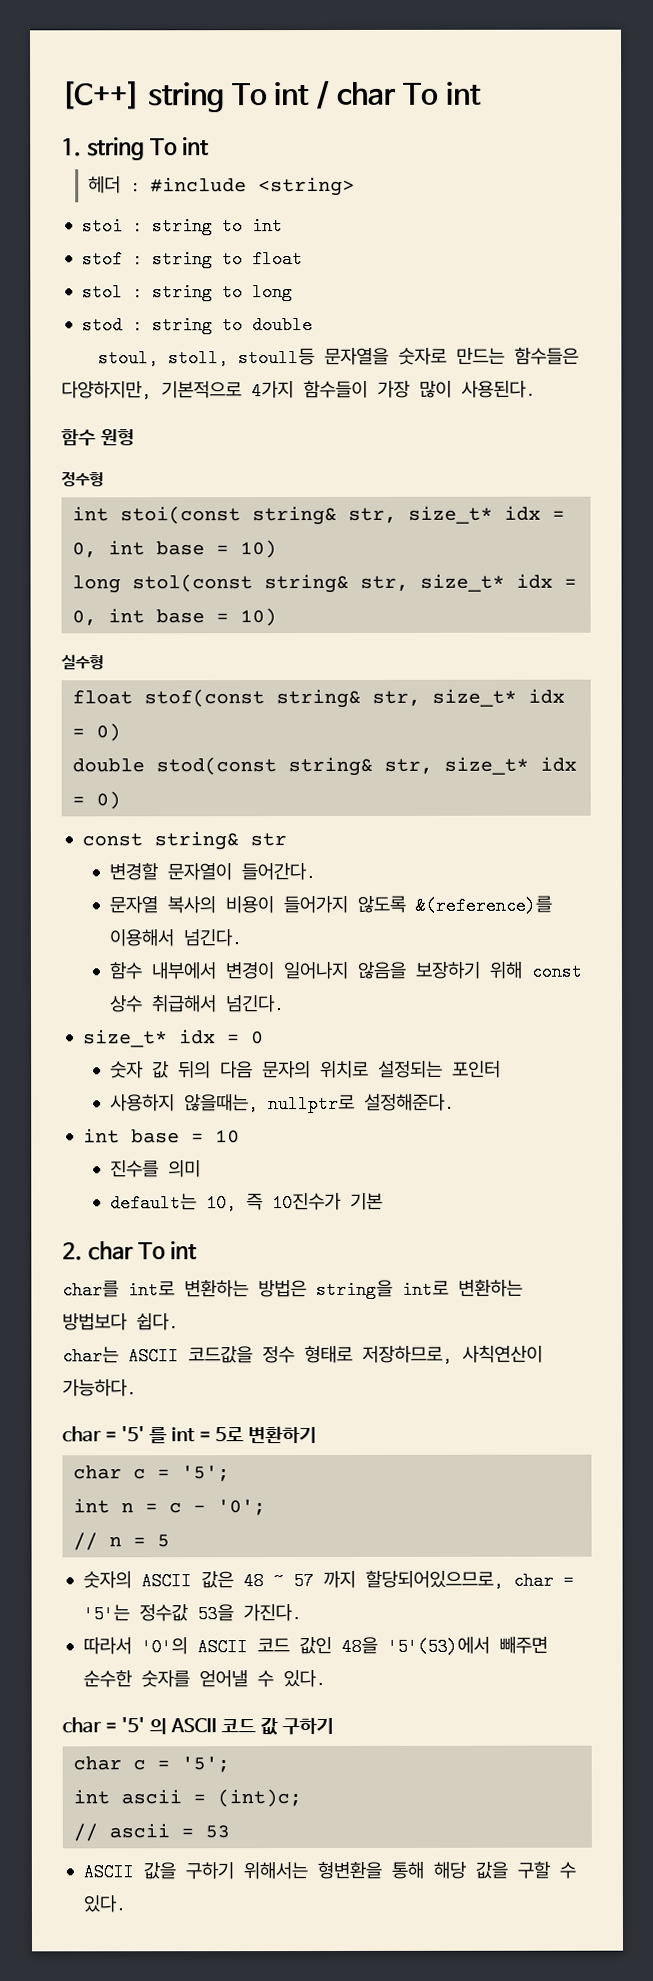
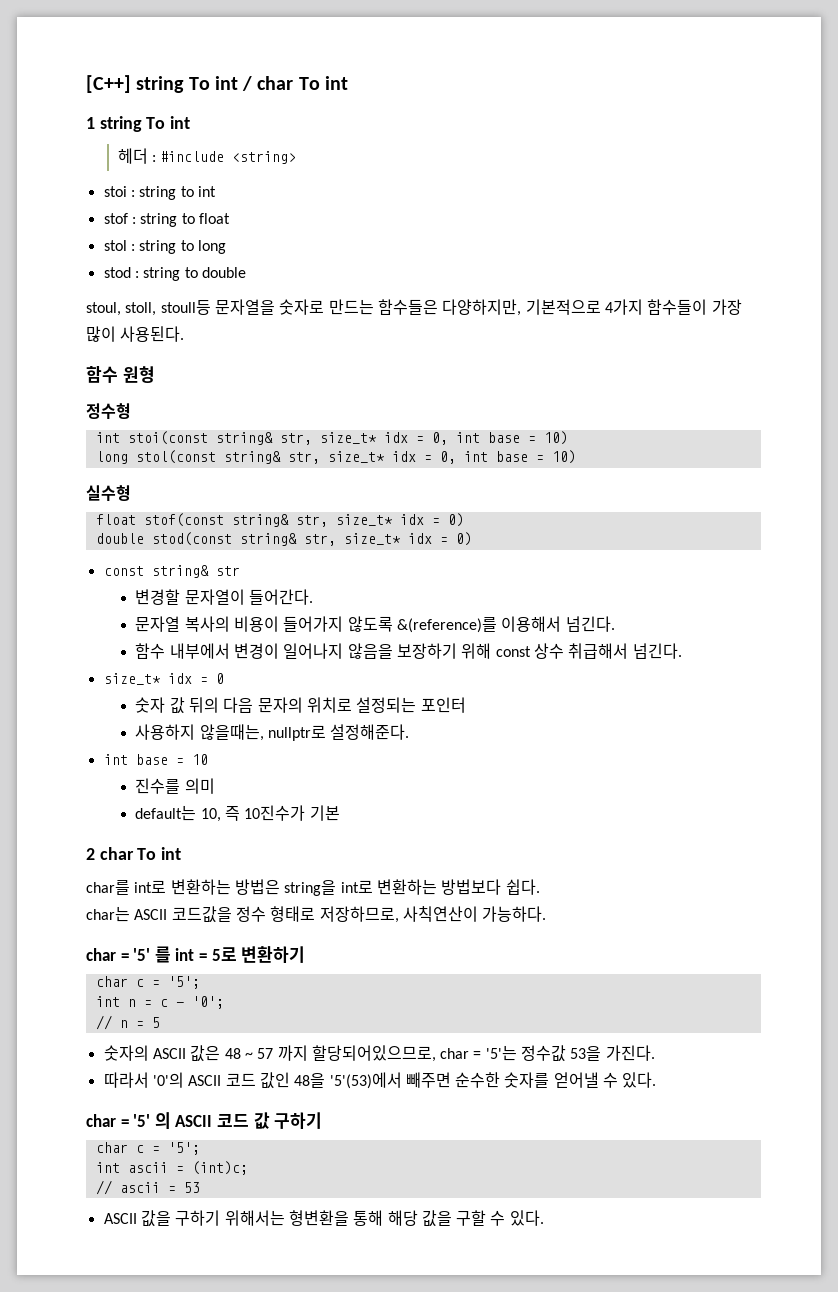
- 1. string To int
+ 1 string To int
- 2. char To int
+ 2 char To int

